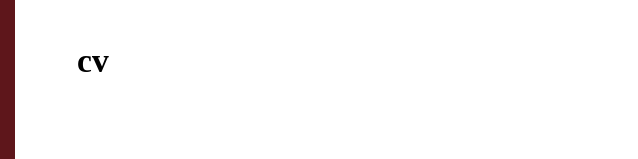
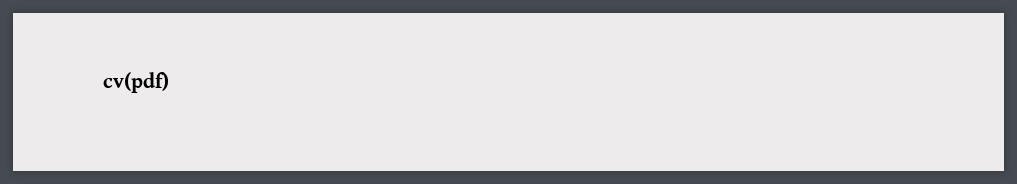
- cv
+ cv(pdf)

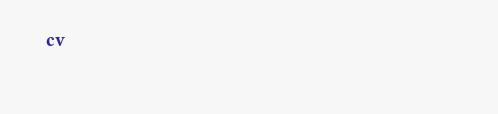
- cv(pdf)
+ cv

